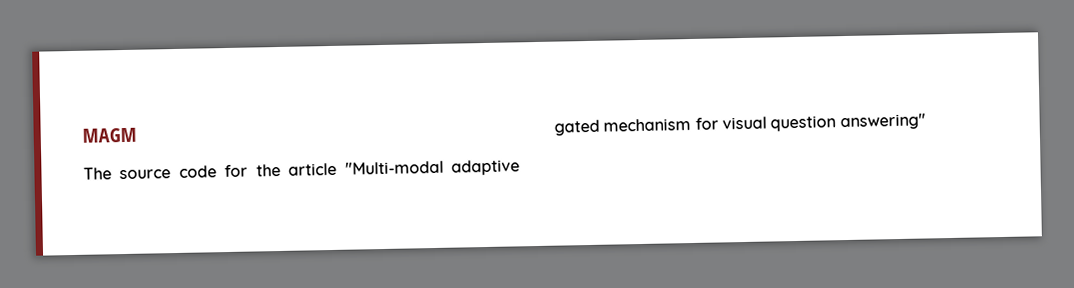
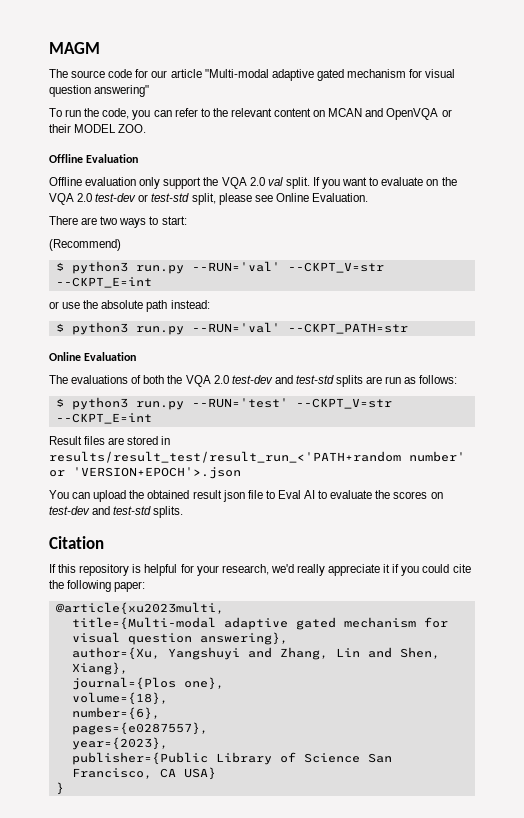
- The source code for the article "Multi-modal adaptive gated mechanism for visual question answering"
+ The source code for our article "Multi-modal adaptive gated mechanism for visual question answering"
+ To run the code, you can refer to the relevant content on MCAN and OpenVQA or their MODEL ZOO.
+ Offline Evaluation
+ Offline evaluation only support the VQA 2.0 val split. If you want to evaluate on the VQA 2.0 test-dev or test-std split, please see Online Evaluation.
+ There are two ways to start:
+ (Recommend)
+ $ python3 run.py --RUN='val' --CKPT_V=str --CKPT_E=int
+ or use the absolute path instead:
+ $ python3 run.py --RUN='val' --CKPT_PATH=str
+ Online Evaluation
+ The evaluations of both the VQA 2.0 test-dev and test-std splits are run as follows:
+ $ python3 run.py --RUN='test' --CKPT_V=str --CKPT_E=int
+ Result files are stored in results/result_test/result_run_<'PATH+random number' or 'VERSION+EPOCH'>.json
+ You can upload the obtained result json file to Eval AI to evaluate the scores on test-dev and test-std splits.
+ Citation
+ If this repository is helpful for your research, we'd really appreciate it if you could cite the following paper:
+ @article{xu2023multi,
+ title={Multi-modal adaptive gated mechanism for visual question answering},
+ author={Xu, Yangshuyi and Zhang, Lin and Shen, Xiang},
+ journal={Plos one},
+ volume={18},
+ number={6},
+ pages={e0287557},
+ year={2023},
+ publisher={Public Library of Science San Francisco, CA USA}
+ }

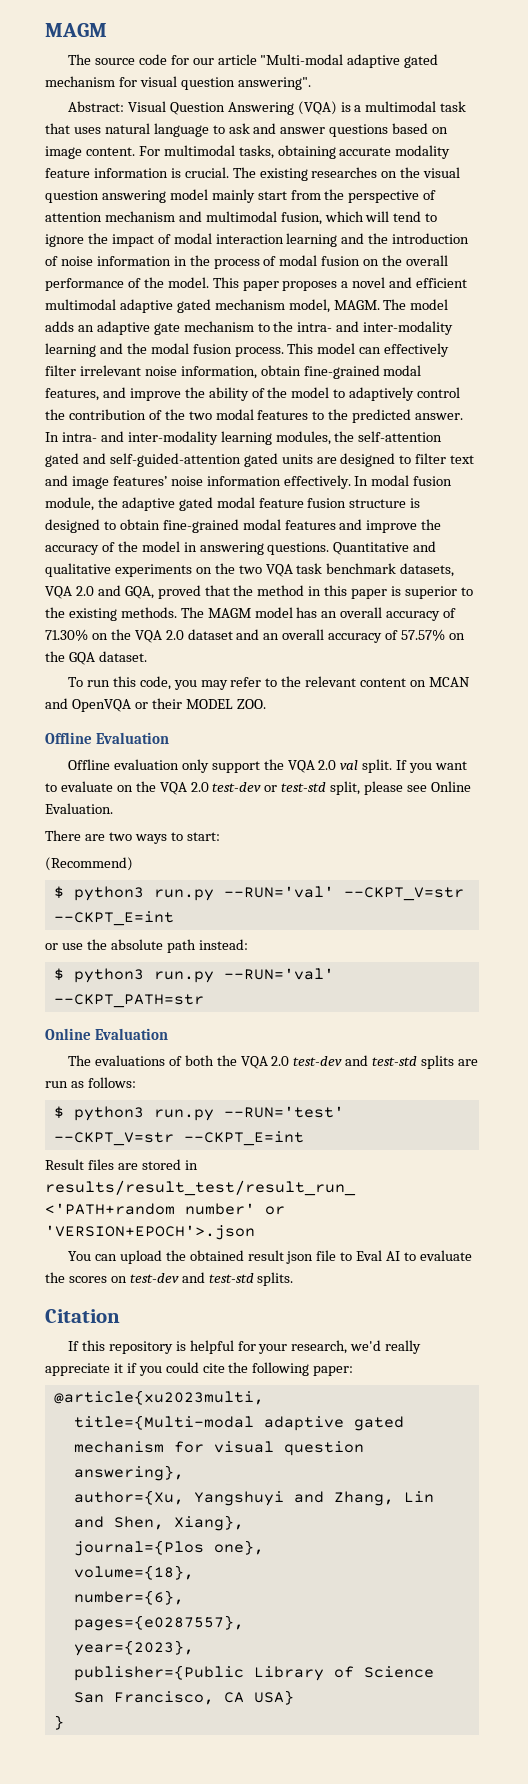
- The source code for our article "Multi-modal adaptive gated mechanism for visual question answering"
+ The source code for our article "Multi-modal adaptive gated mechanism for visual question answering".
+ Abstract: Visual Question Answering (VQA) is a multimodal task that uses natural language to ask and answer questions based on image content. For multimodal tasks, obtaining accurate modality feature information is crucial. The existing researches on the visual question answering model mainly start from the perspective of attention mechanism and multimodal fusion, which will tend to ignore the impact of modal interaction learning and the introduction of noise information in the process of modal fusion on the overall performance of the model. This paper proposes a novel and efficient multimodal adaptive gated mechanism model, MAGM. The model adds an adaptive gate mechanism to the intra- and inter-modality learning and the modal fusion process. This model can effectively filter irrelevant noise information, obtain fine-grained modal features, and improve the ability of the model to adaptively control the contribution of the two modal features to the predicted answer. In intra- and inter-modality learning modules, the self-attention gated and self-guided-attention gated units are designed to filter text and image features’ noise information effectively. In modal fusion module, the adaptive gated modal feature fusion structure is designed to obtain fine-grained modal features and improve the accuracy of the model in answering questions. Quantitative and qualitative experiments on the two VQA task benchmark datasets, VQA 2.0 and GQA, proved that the method in this paper is superior to the existing methods. The MAGM model has an overall accuracy of 71.30% on the VQA 2.0 dataset and an overall accuracy of 57.57% on the GQA dataset.
- To run the code, you can refer to the relevant content on MCAN and OpenVQA or their MODEL ZOO.
+ To run this code, you may refer to the relevant content on MCAN and OpenVQA or their MODEL ZOO.

